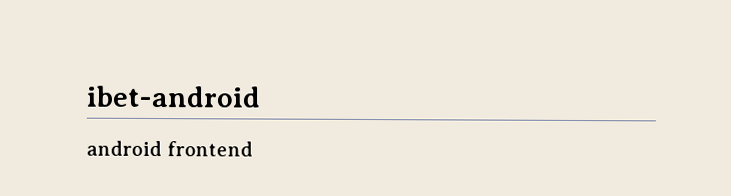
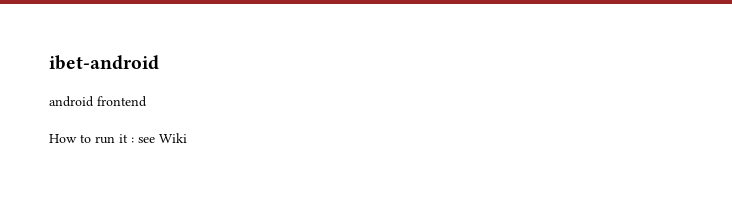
+ How to run it : see Wiki

